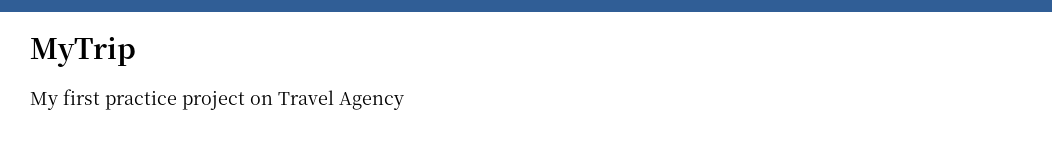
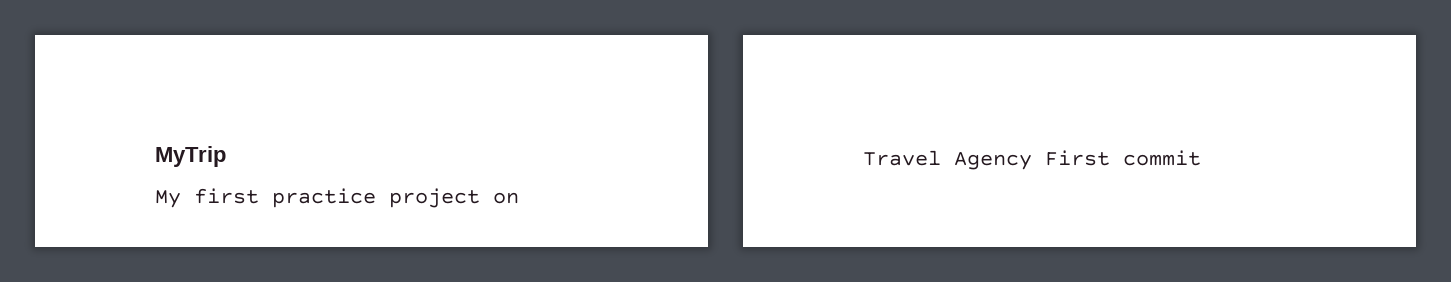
- My first practice project on Travel Agency
+ My first practice project on Travel Agency First commit

